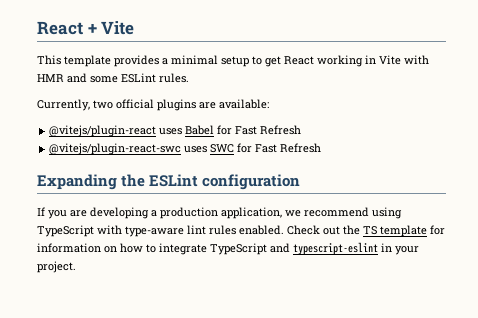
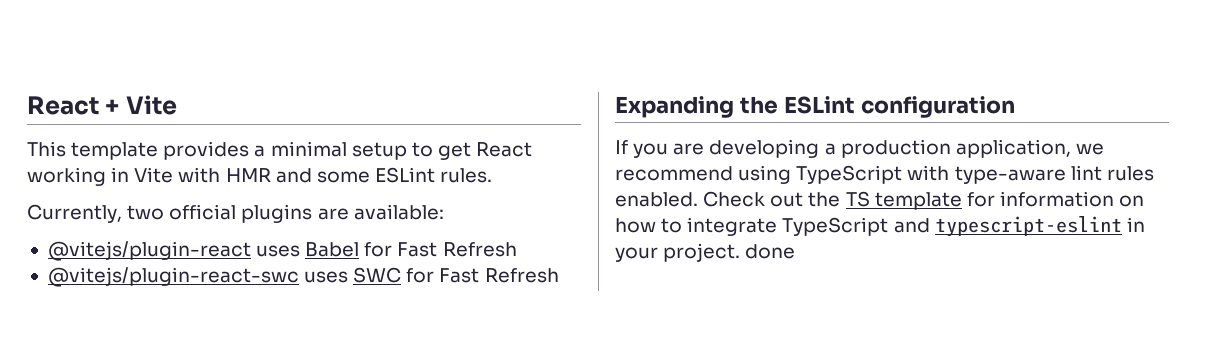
- Check out the TS template for information on how to integrate TypeScript and typescript-eslint in your project.
+ Check out the TS template for information on how to integrate TypeScript and typescript-eslint in your project. done

